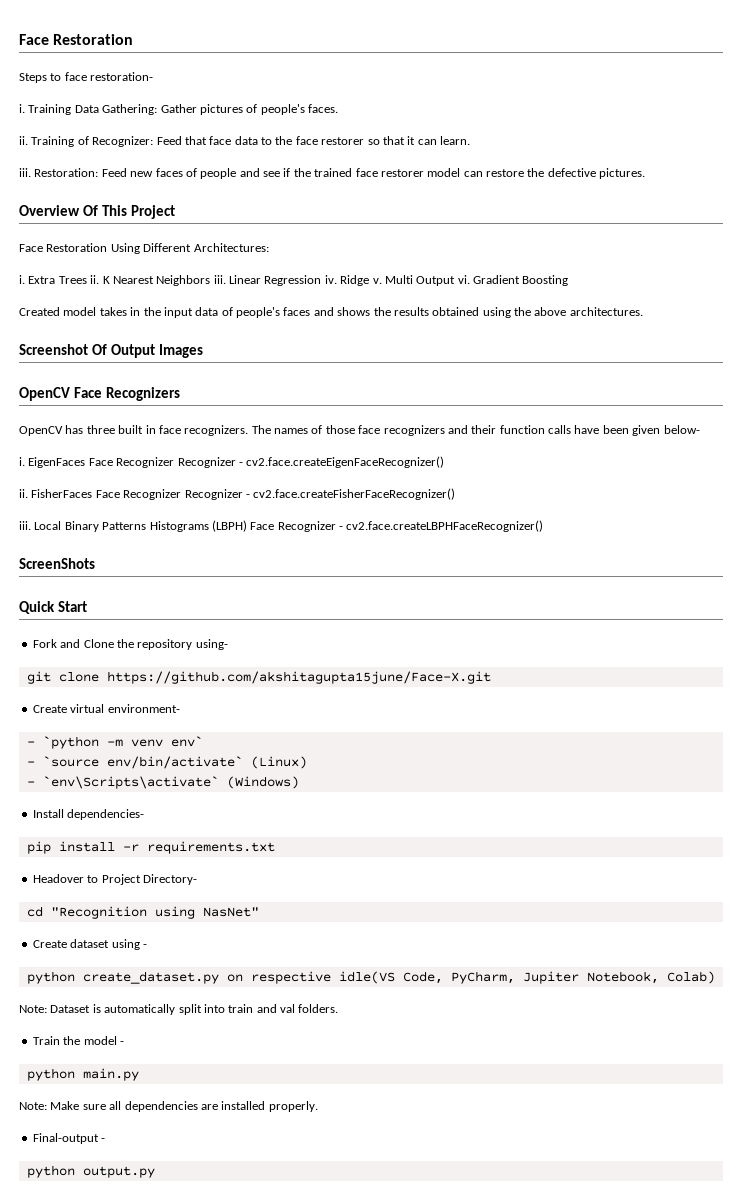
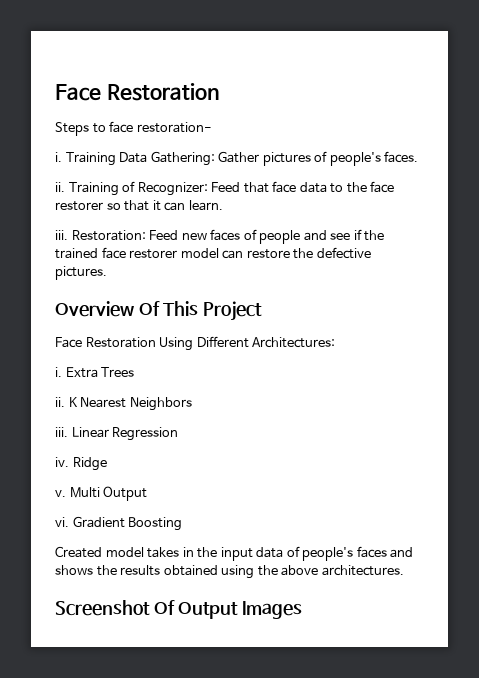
- Extra Trees ii.
+ Extra Trees
+ ii.
- K Nearest Neighbors iii.
+ K Nearest Neighbors
+ iii.
- Linear Regression iv.
+ Linear Regression
+ iv.
- Ridge v.
+ Ridge
+ v.
- Multi Output vi.
+ Multi Output
+ vi.
- OpenCV Face Recognizers
- OpenCV has three built in face recognizers. The names of those face recognizers and their function calls have been given below-
- i. EigenFaces Face Recognizer Recognizer - cv2.face.createEigenFaceRecognizer()
- ii. FisherFaces Face Recognizer Recognizer - cv2.face.createFisherFaceRecognizer()
- iii. Local Binary Patterns Histograms (LBPH) Face Recognizer - cv2.face.createLBPHFaceRecognizer()
- ScreenShots
- Quick Start
- Fork and Clone the repository using-
- git clone https://github.com/akshitagupta15june/Face-X.git
- Create virtual environment-
- - `python -m venv env`
- - `source env/bin/activate` (Linux)
- - `env\Scripts\activate` (Windows)
- Install dependencies-
- pip install -r requirements.txt
- Headover to Project Directory-
- cd "Recognition using NasNet"
- Create dataset using -
- python create_dataset.py on respective idle(VS Code, PyCharm, Jupiter Notebook, Colab)
- Note: Dataset is automatically split into train and val folders.
- Train the model -
- python main.py
- Note: Make sure all dependencies are installed properly.
- Final-output -
- python output.py

